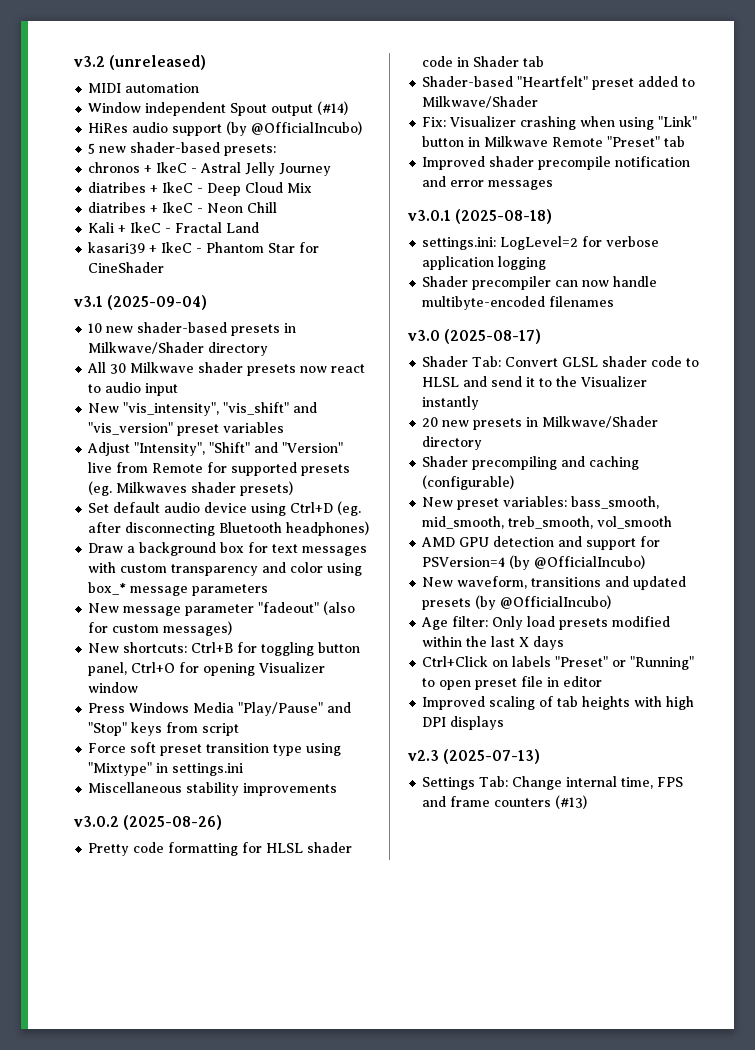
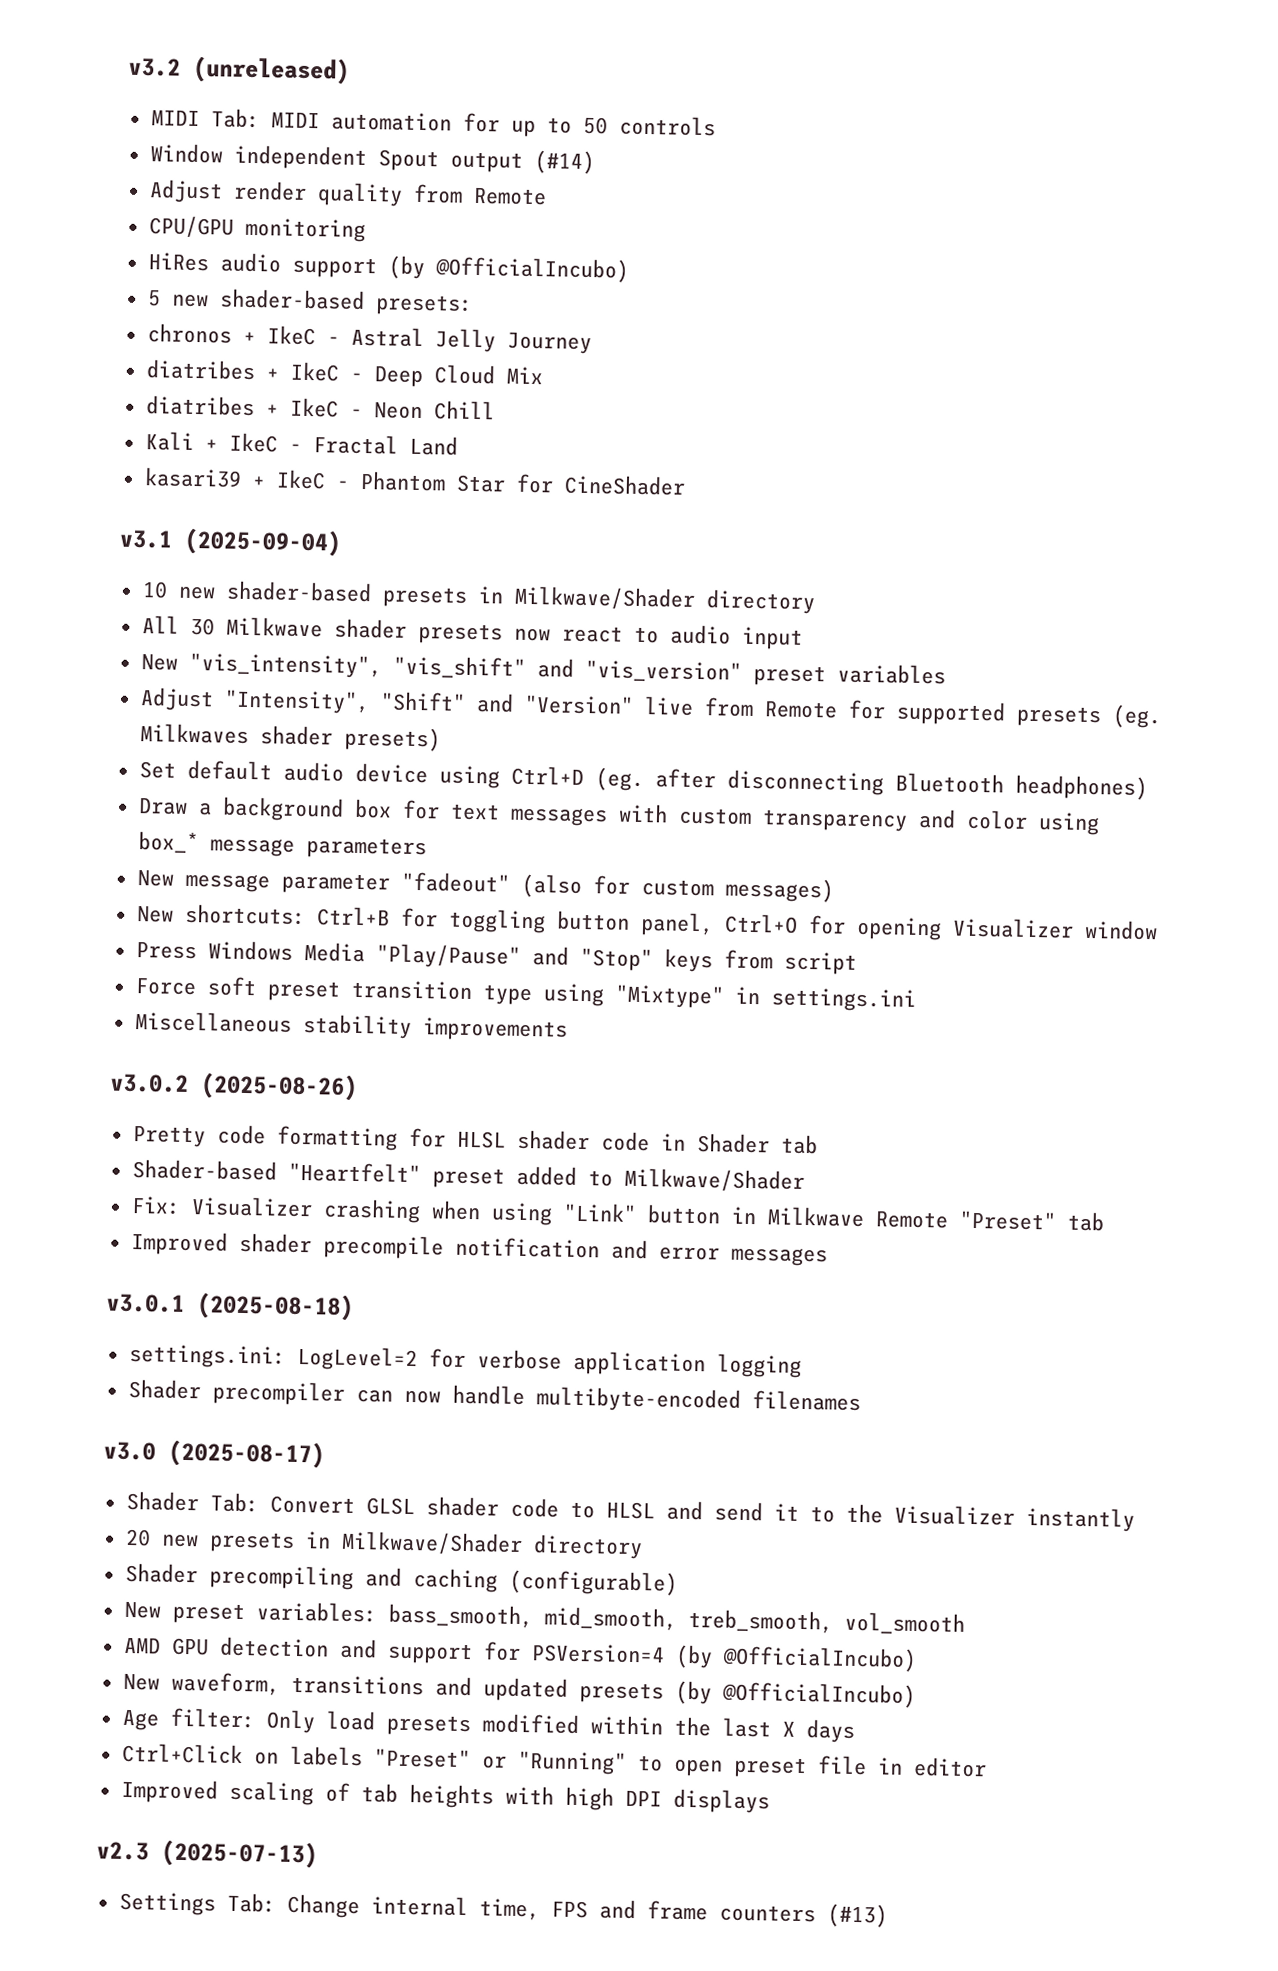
- MIDI automation
+ MIDI Tab: MIDI automation for up to 50 controls
+ Adjust render quality from Remote
+ CPU/GPU monitoring

